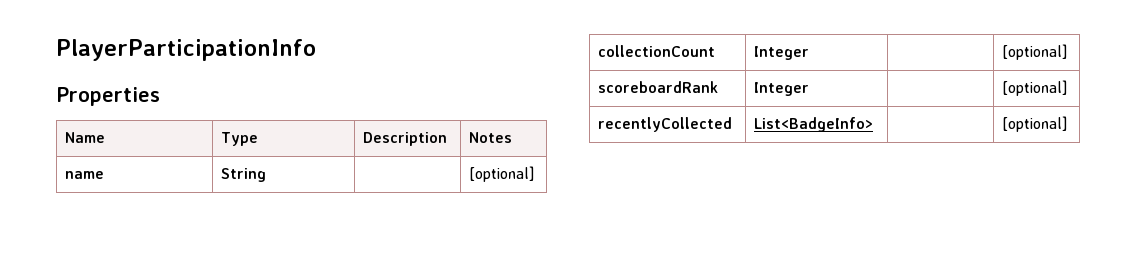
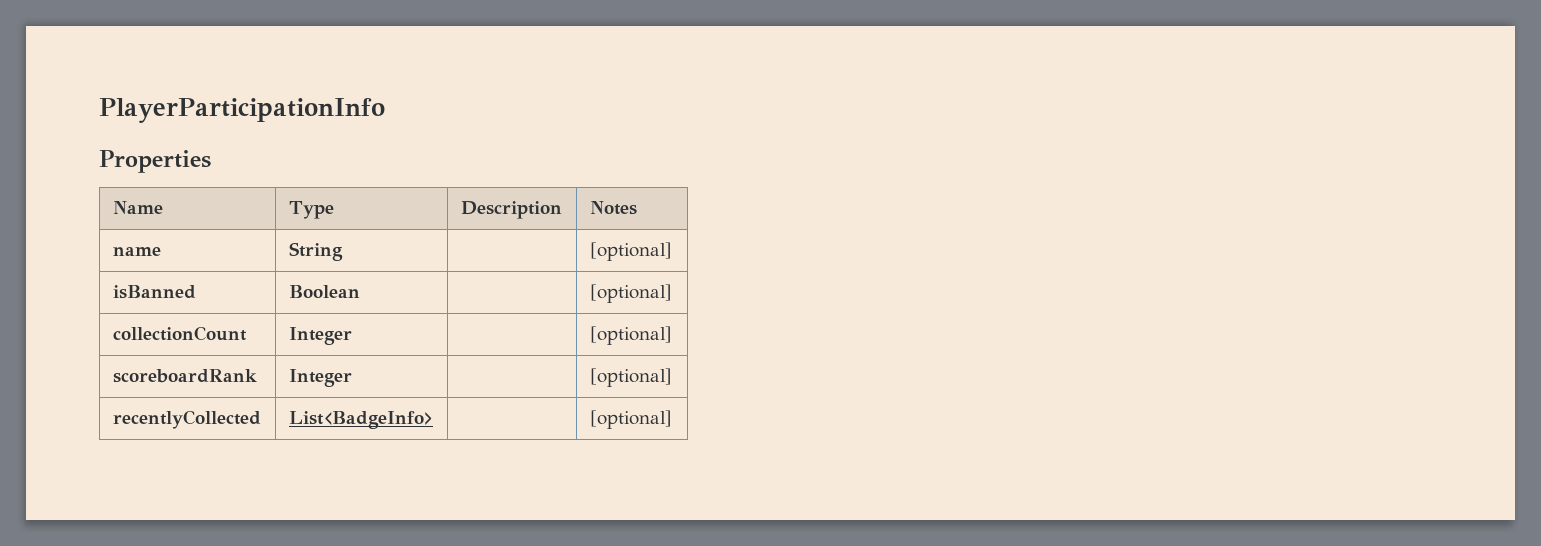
+ isBanned | Boolean | | [optional]

